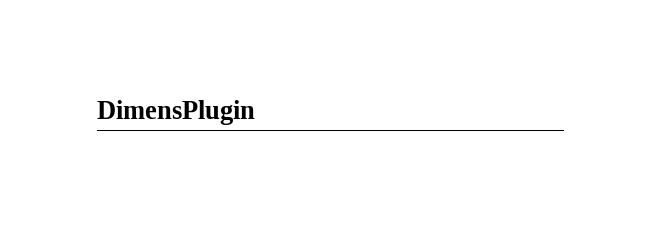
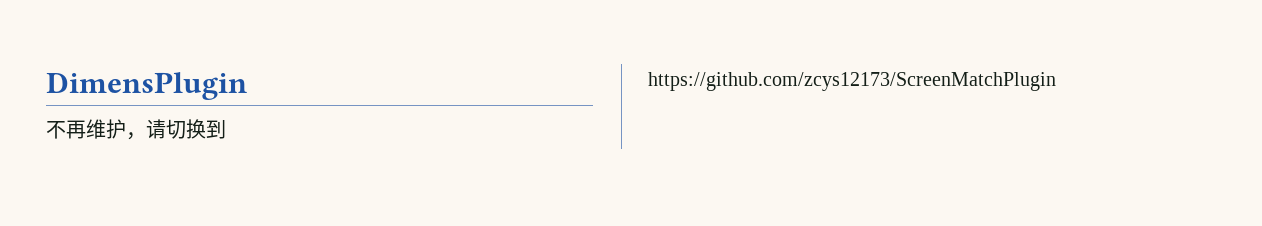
+ 不再维护，请切换到https://github.com/zcys12173/ScreenMatchPlugin

